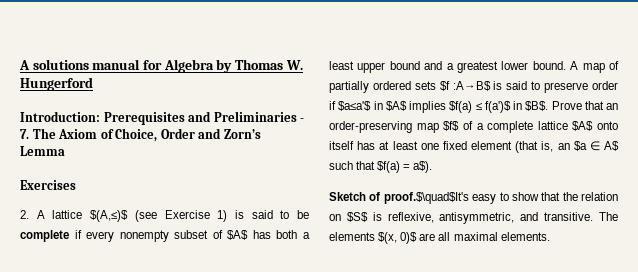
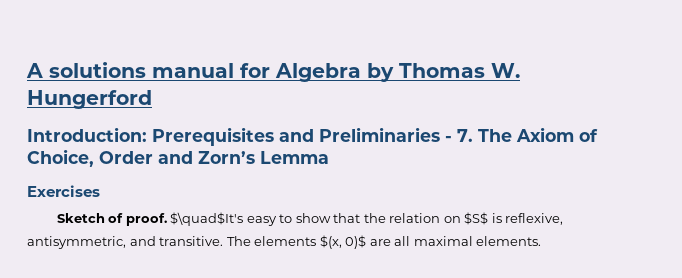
- 2. A lattice $(A,≤)$ (see Exercise 1) is said to be complete if every nonempty subset of $A$ has both a least upper bound and a greatest lower bound. A map of partially ordered sets $f :A→B$ is said to preserve order if $a≤a'$ in $A$ implies $f(a) ≤ f(a')$ in $B$. Prove that an order-preserving map $f$ of a complete lattice $A$ onto itself has at least one fixed element (that is, an $a ∈ A$ such that $f(a) = a$).
- Sketch of proof.$\quad$It's easy to show that the relation on $S$ is reflexive, antisymmetric, and transitive.
+ Sketch of proof. $\quad$It's easy to show that the relation on $S$ is reflexive, antisymmetric, and transitive.

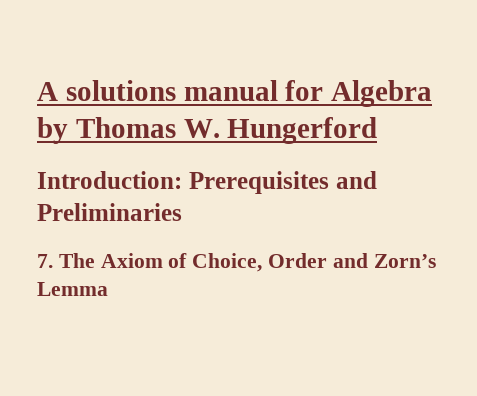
- Introduction: Prerequisites and Preliminaries - 7. The Axiom of Choice, Order and Zorn’s Lemma
+ Introduction: Prerequisites and Preliminaries
+ 7. The Axiom of Choice, Order and Zorn’s Lemma
- Exercises
- Sketch of proof. $\quad$It's easy to show that the relation on $S$ is reflexive, antisymmetric, and transitive. The elements $(x, 0)$ are all maximal elements.

